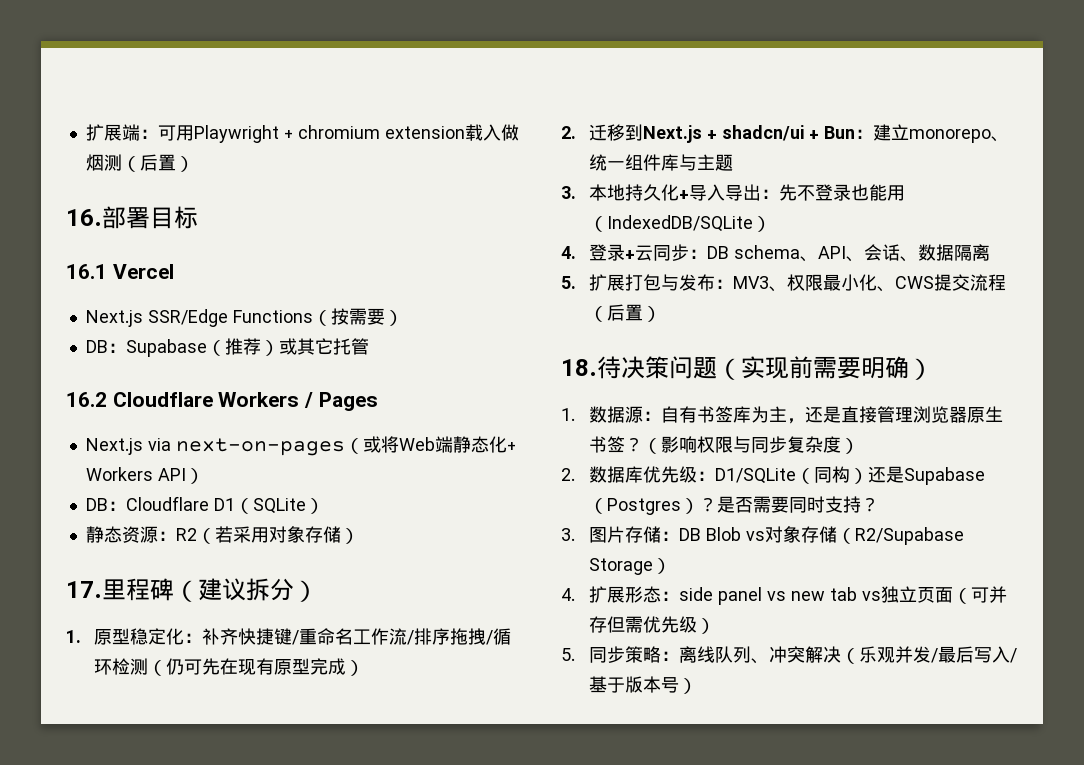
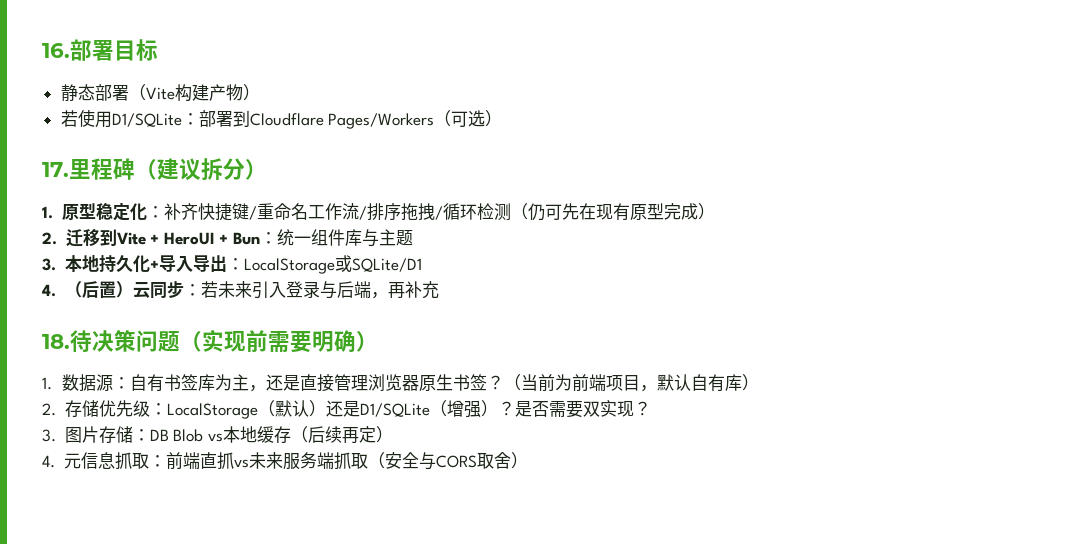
- 扩展端：可用Playwright + chromium extension载入做烟测（后置）
  16.部署目标
- 16.1 Vercel
- Next.js SSR/Edge Functions（按需要）
- DB：Supabase（推荐）或其它托管
- 16.2 Cloudflare Workers / Pages
- Next.js via next-on-pages（或将Web端静态化+ Workers API）
- DB：Cloudflare D1（SQLite）
- 静态资源：R2（若采用对象存储）
+ 静态部署（Vite构建产物）
+ 若使用D1/SQLite：部署到Cloudflare Pages/Workers（可选）
- 2.迁移到Next.js + shadcn/ui + Bun：建立monorepo、统一组件库与主题
+ 2.迁移到Vite + HeroUI + Bun：统一组件库与主题
- 3.本地持久化+导入导出：先不登录也能用（IndexedDB/SQLite）
- 4.登录+云同步：DB schema、API、会话、数据隔离
- 5.扩展打包与发布：MV3、权限最小化、CWS提交流程（后置）
+ 3.本地持久化+导入导出：LocalStorage或SQLite/D1
+ 4.（后置）云同步：若未来引入登录与后端，再补充
- （影响权限与同步复杂度）
- 2.数据库优先级：D1/SQLite（同构）还是Supabase（Postgres）？
+ （当前为前端项目，默认自有库）
+ 2.存储优先级：LocalStorage（默认）还是D1/SQLite（增强）？
- 是否需要同时支持？
+ 是否需要双实现？
- 3.图片存储：DB Blob vs对象存储（R2/Supabase Storage）
- 4.扩展形态：side panel vs new tab vs独立页面（可并存但需优先级）
- 5.同步策略：离线队列、冲突解决（乐观并发/最后写入/基于版本号）
+ 3.图片存储：DB Blob vs本地缓存（后续再定）
+ 4.元信息抓取：前端直抓vs未来服务端抓取（安全与CORS取舍）

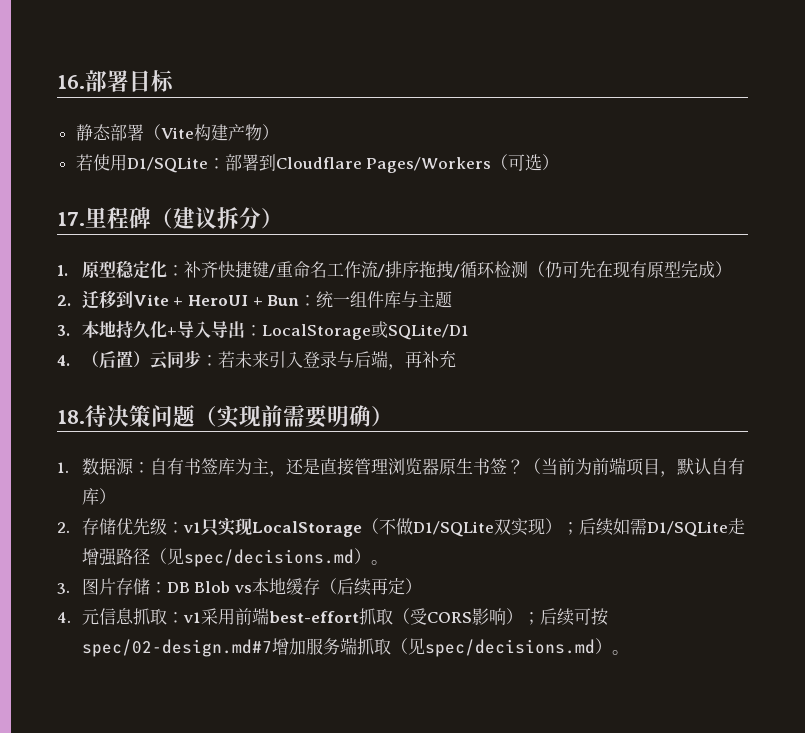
- 2.存储优先级：LocalStorage（默认）还是D1/SQLite（增强）？是否需要双实现？
+ 2.存储优先级：v1只实现LocalStorage（不做D1/SQLite双实现）；后续如需D1/SQLite走增强路径（见spec/decisions.md）。
- 4.元信息抓取：前端直抓vs未来服务端抓取（安全与CORS取舍）
+ 4.元信息抓取：v1采用前端best-effort抓取（受CORS影响）；后续可按spec/02-design.md#7增加服务端抓取（见spec/decisions.md）。

